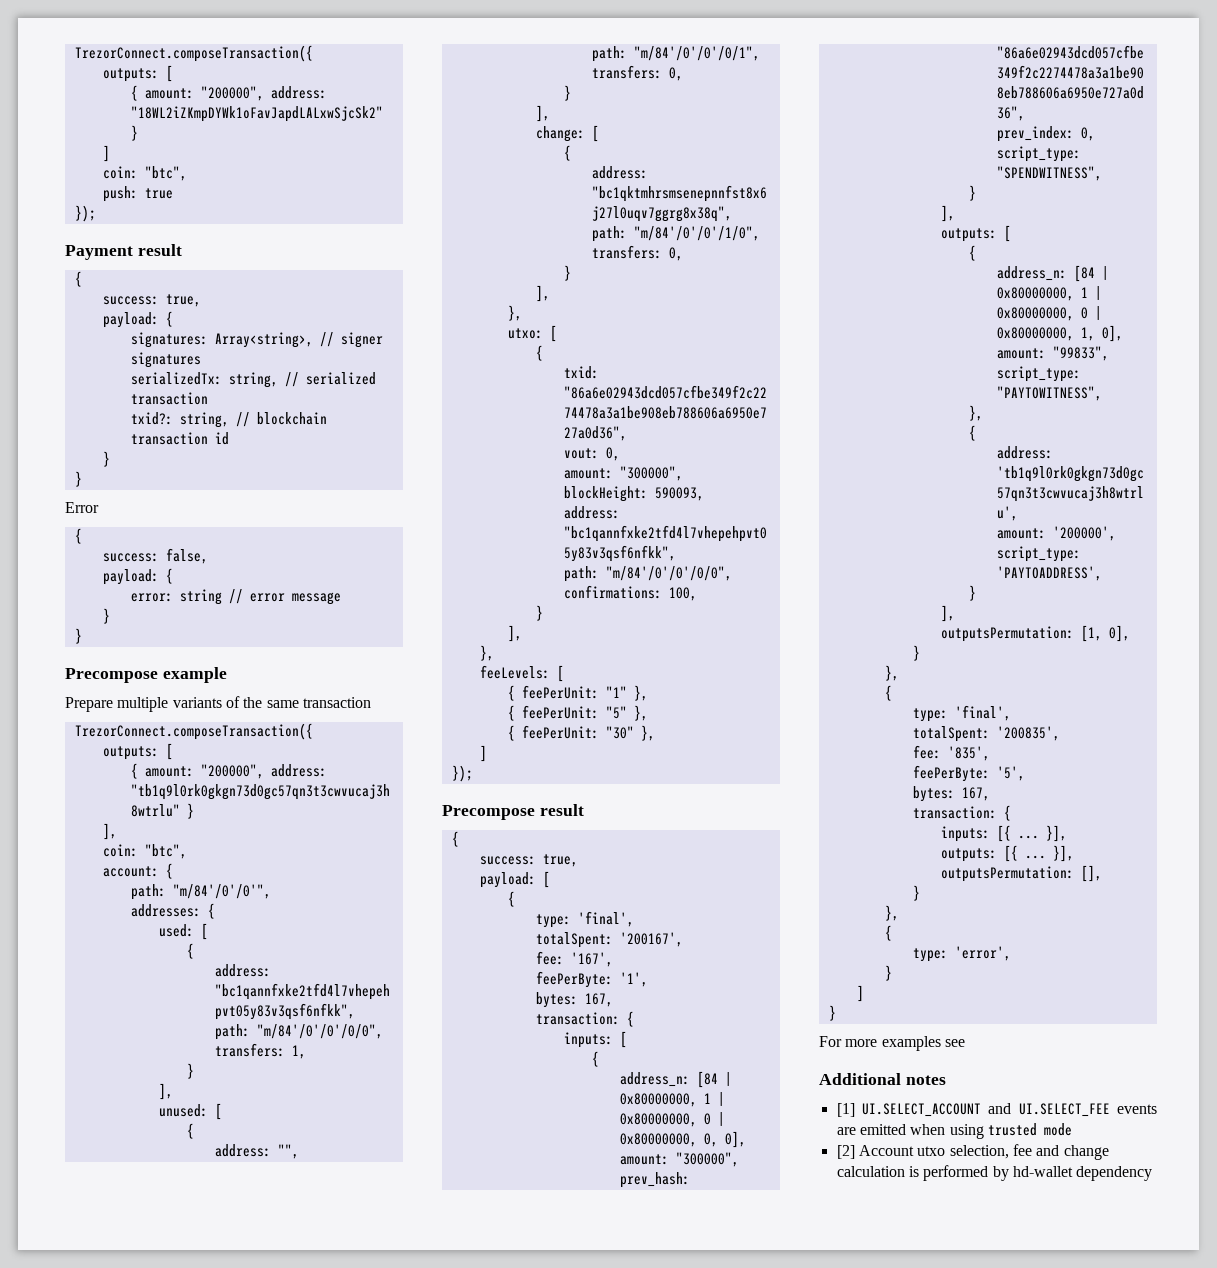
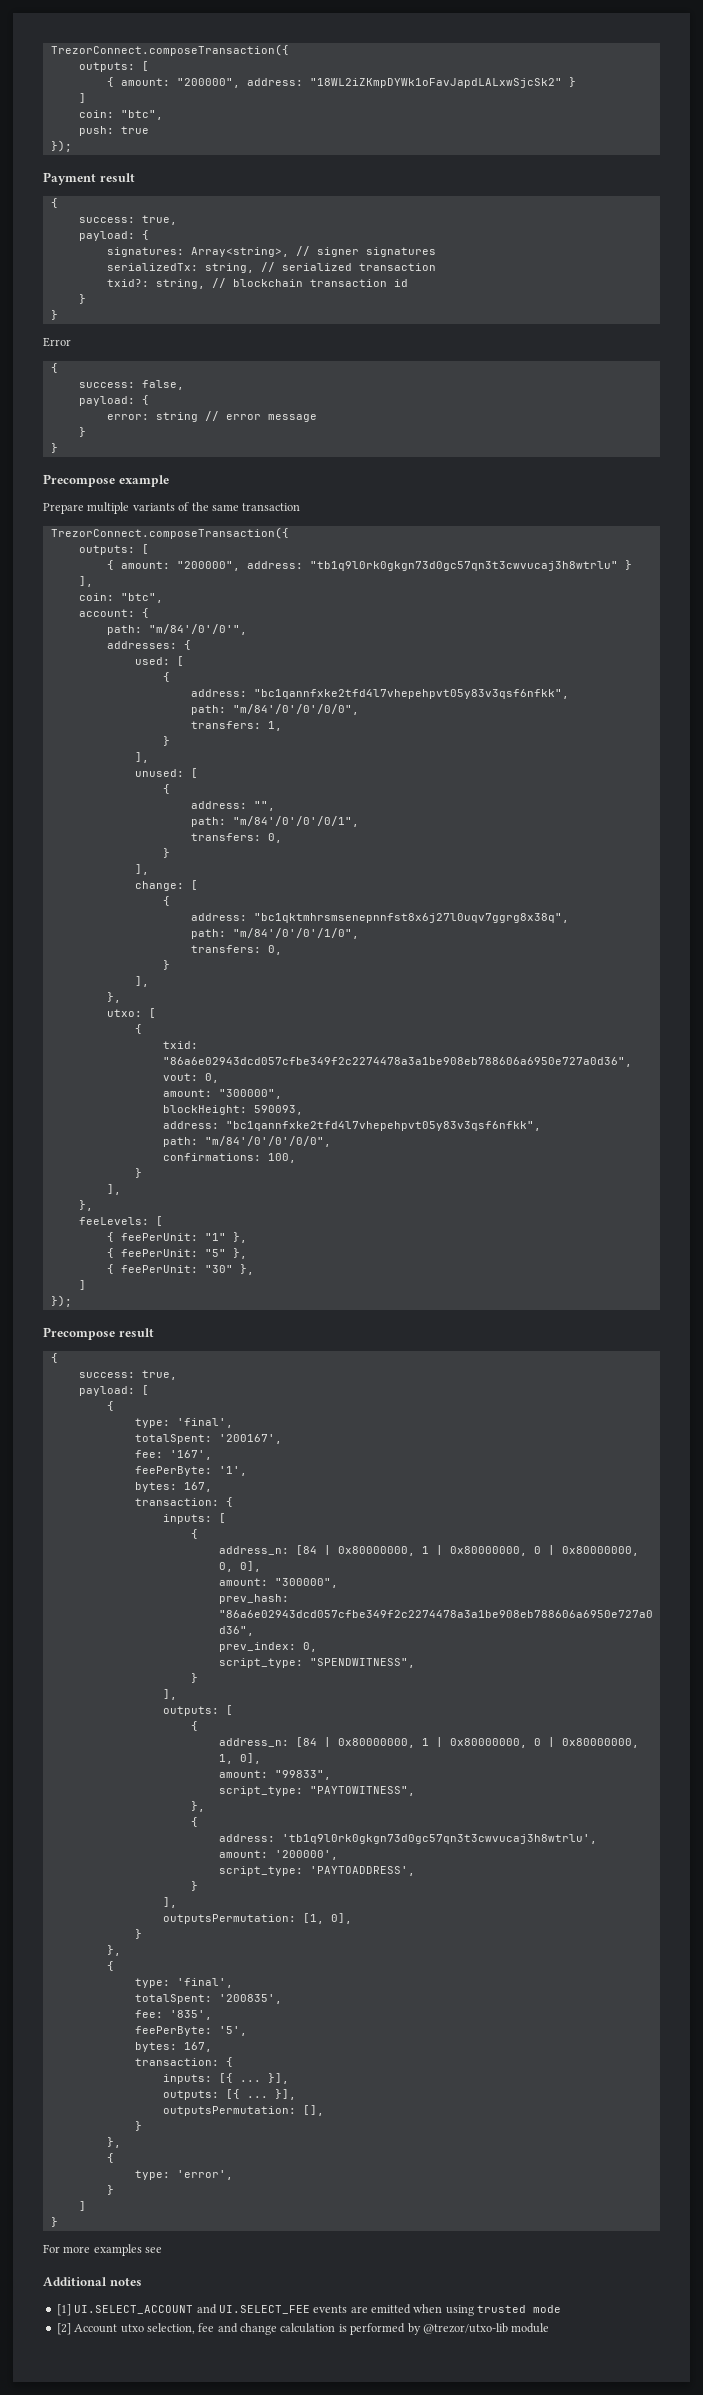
- [2] Account utxo selection, fee and change calculation is performed by hd-wallet dependency
+ [2] Account utxo selection, fee and change calculation is performed by @trezor/utxo-lib module

